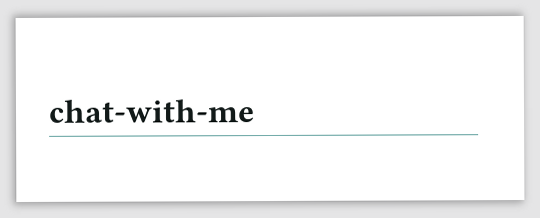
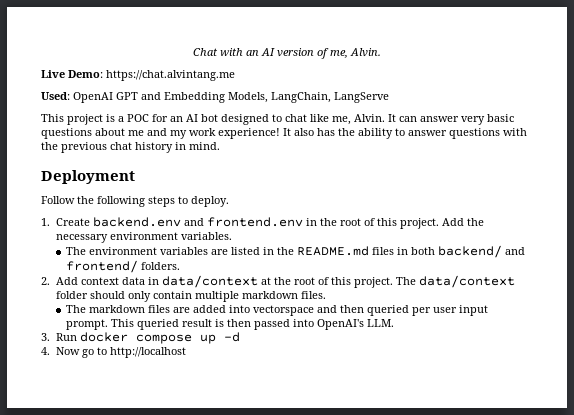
- chat-with-me
+ Chat with an AI version of me, Alvin.
+ Live Demo: https://chat.alvintang.me
+ Used: OpenAI GPT and Embedding Models, LangChain, LangServe
+ This project is a POC for an AI bot designed to chat like me, Alvin. It can answer very basic questions about me and my work experience! It also has the ability to answer questions with the previous chat history in mind.
+ Deployment
+ Follow the following steps to deploy.
+ 1. Create backend.env and frontend.env in the root of this project. Add the necessary environment variables.
+ The environment variables are listed in the README.md files in both backend/ and frontend/ folders.
+ 2. Add context data in data/context at the root of this project. The data/context folder should only contain multiple markdown files.
+ The markdown files are added into vectorspace and then queried per user input prompt. This queried result is then passed into OpenAI's LLM.
+ 3. Run docker compose up -d
+ 4. Now go to http://localhost

